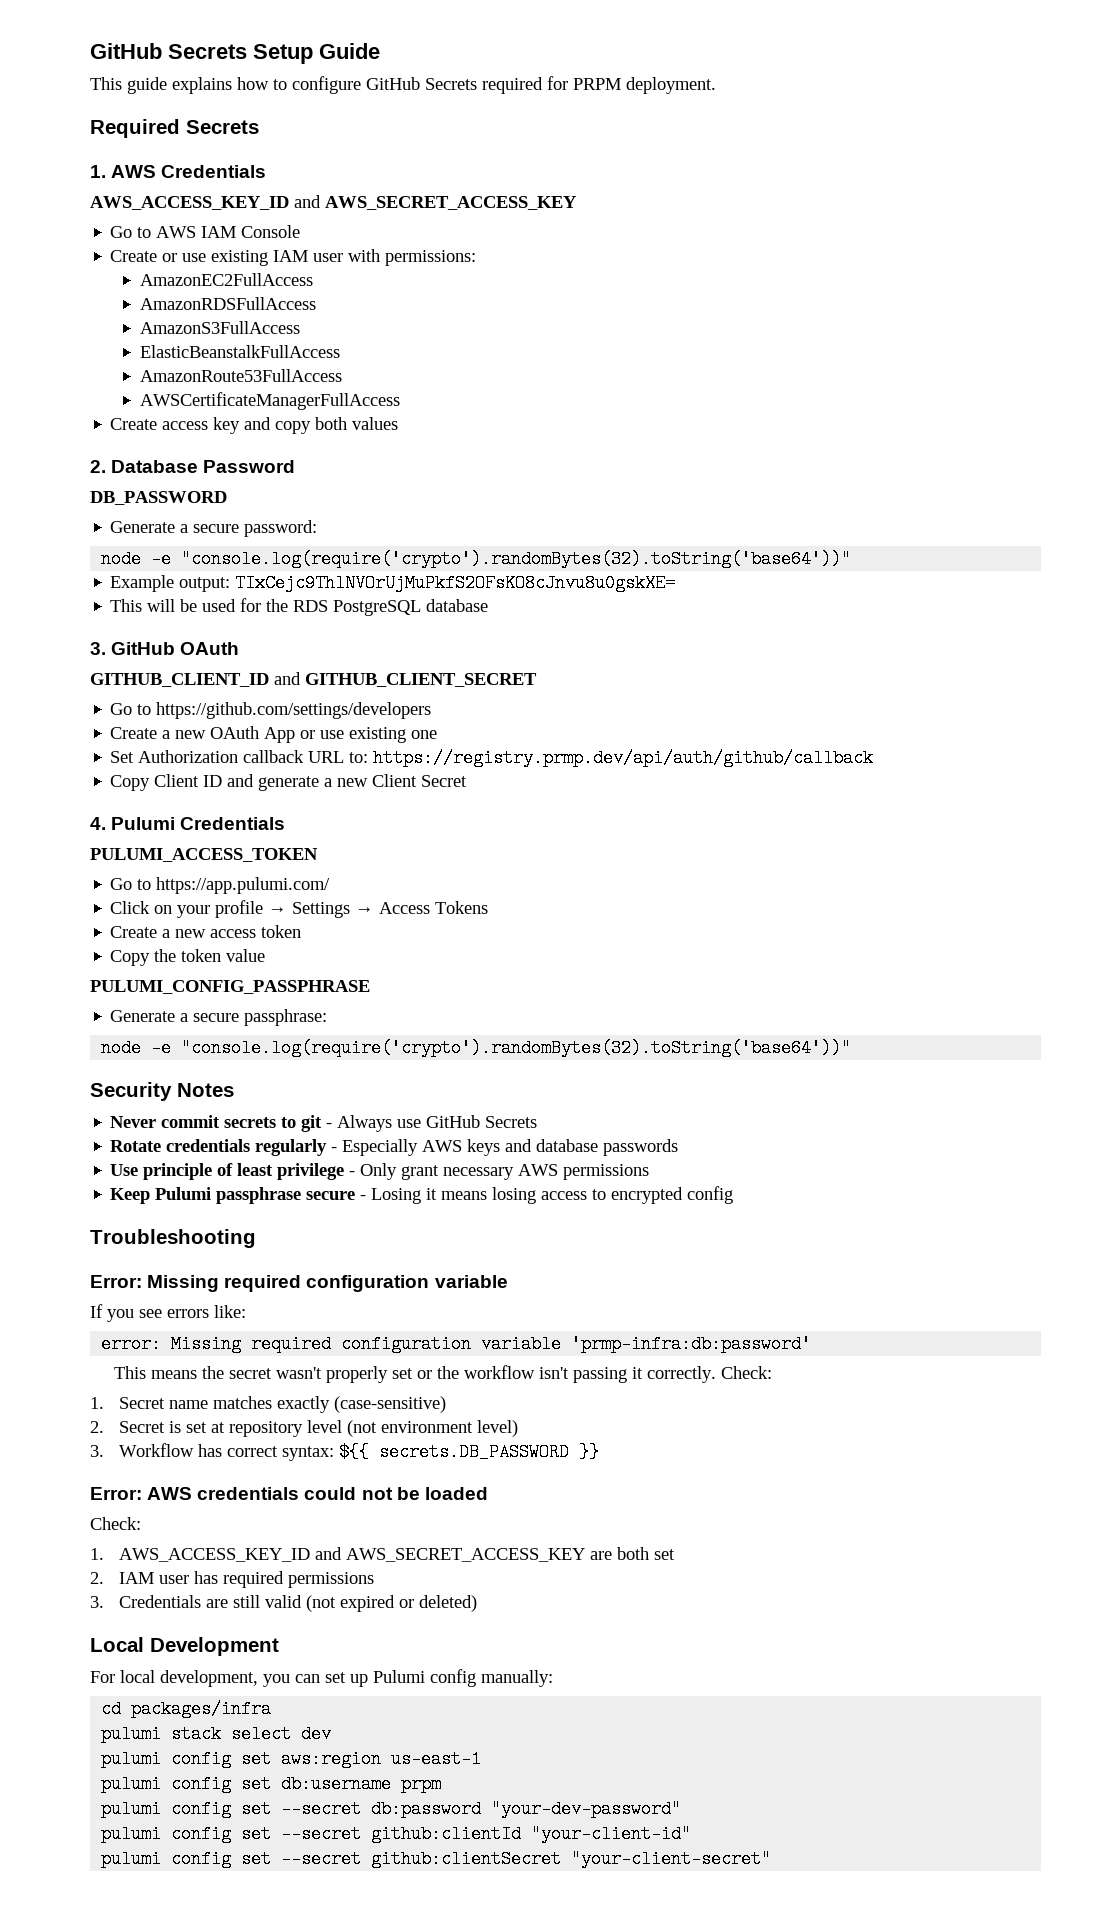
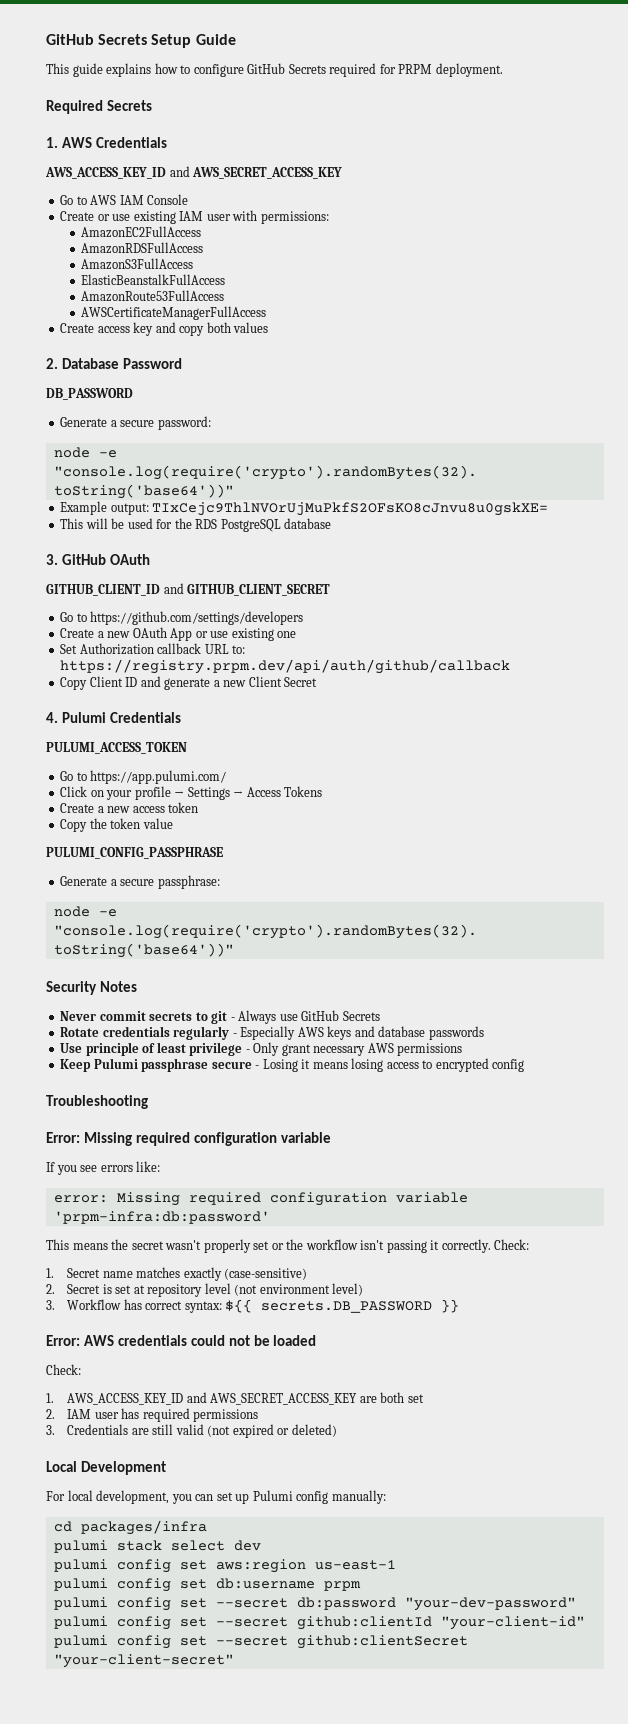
- Set Authorization callback URL to: https://registry.prmp.dev/api/auth/github/callback
+ Set Authorization callback URL to: https://registry.prpm.dev/api/auth/github/callback
- error: Missing required configuration variable 'prmp-infra:db:password'
+ error: Missing required configuration variable 'prpm-infra:db:password'

